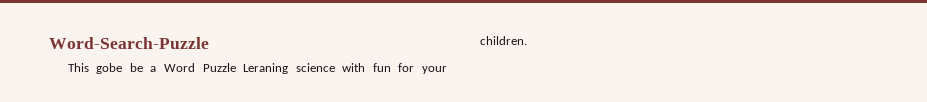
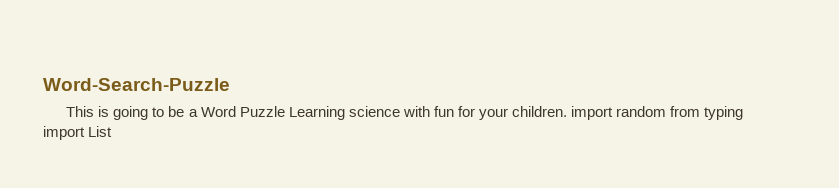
- This gobe be a Word Puzzle Leraning science with fun for your children.
+ This is going to be a Word Puzzle Learning science with fun for your children. import random from typing import List

